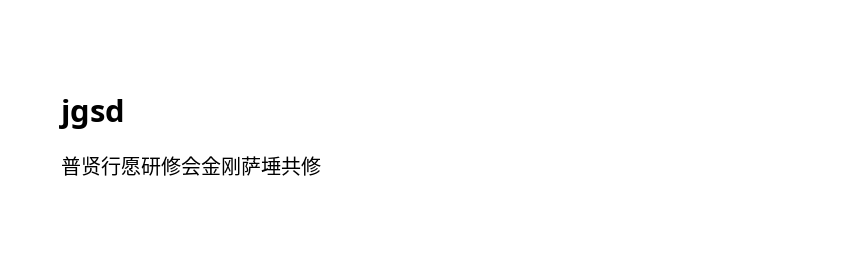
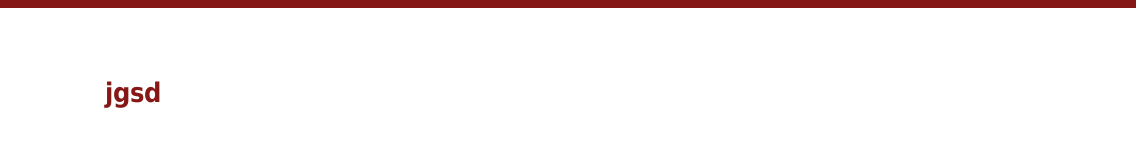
- 普贤行愿研修会金刚萨埵共修

